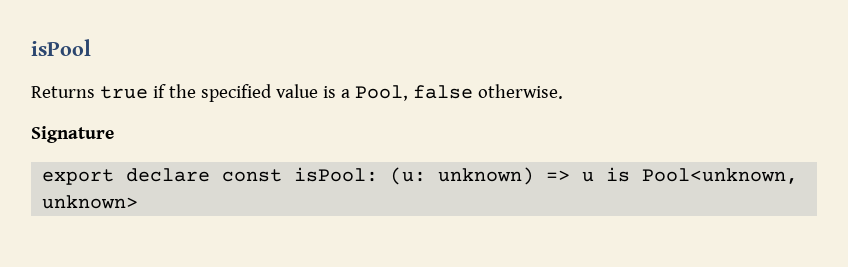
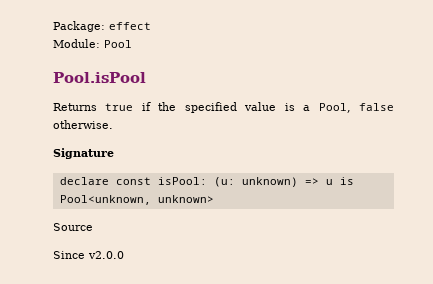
- isPool
+ Package: effect
+ Module: Pool
+ Pool.isPool
- export declare const isPool: (u: unknown) => u is Pool<unknown, unknown>
+ declare const isPool: (u: unknown) => u is Pool<unknown, unknown>
+ Source
+ Since v2.0.0

